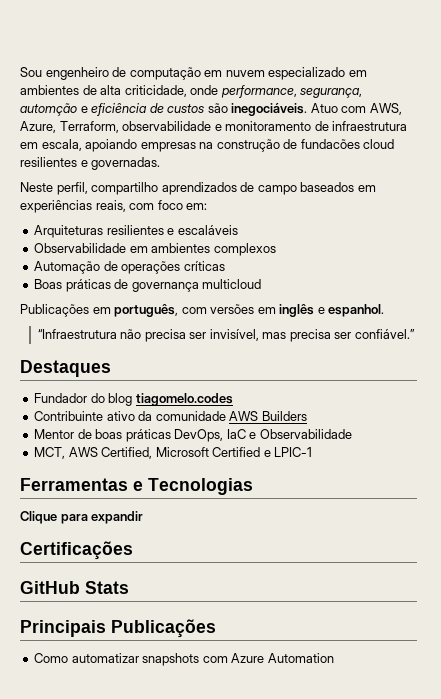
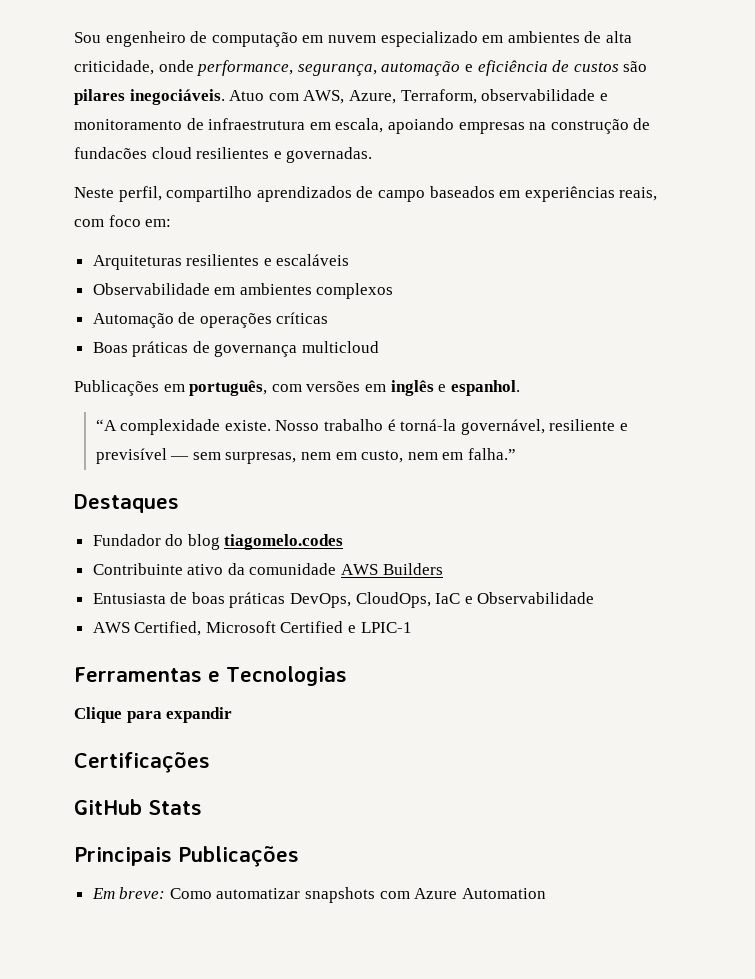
- Sou engenheiro de computação em nuvem especializado em ambientes de alta criticidade, onde performance, segurança, automção e eficiência de custos são inegociáveis.
+ Sou engenheiro de computação em nuvem especializado em ambientes de alta criticidade, onde performance, segurança, automação e eficiência de custos são pilares inegociáveis.
- “Infraestrutura não precisa ser invisível, mas precisa ser confiável.”
+ “A complexidade existe. Nosso trabalho é torná-la governável, resiliente e previsível — sem surpresas, nem em custo, nem em falha.”
- Mentor de boas práticas DevOps, IaC e Observabilidade
+ Entusiasta de boas práticas DevOps, CloudOps, IaC e Observabilidade
- MCT, AWS Certified, Microsoft Certified e LPIC-1
+ AWS Certified, Microsoft Certified e LPIC-1
- Como automatizar snapshots com Azure Automation
+ Em breve: Como automatizar snapshots com Azure Automation

